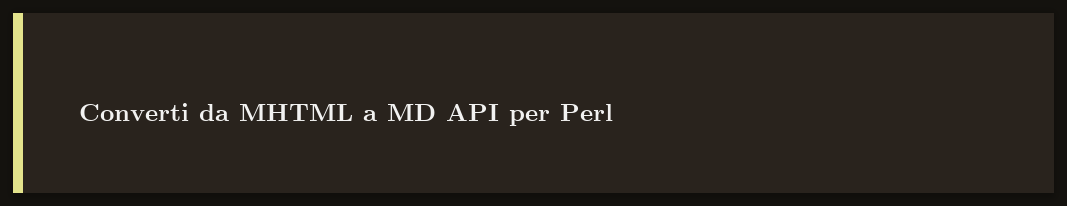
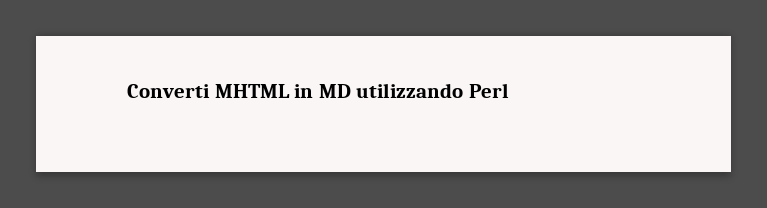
- Converti da MHTML a MD API per Perl
+ Converti MHTML in MD utilizzando Perl

